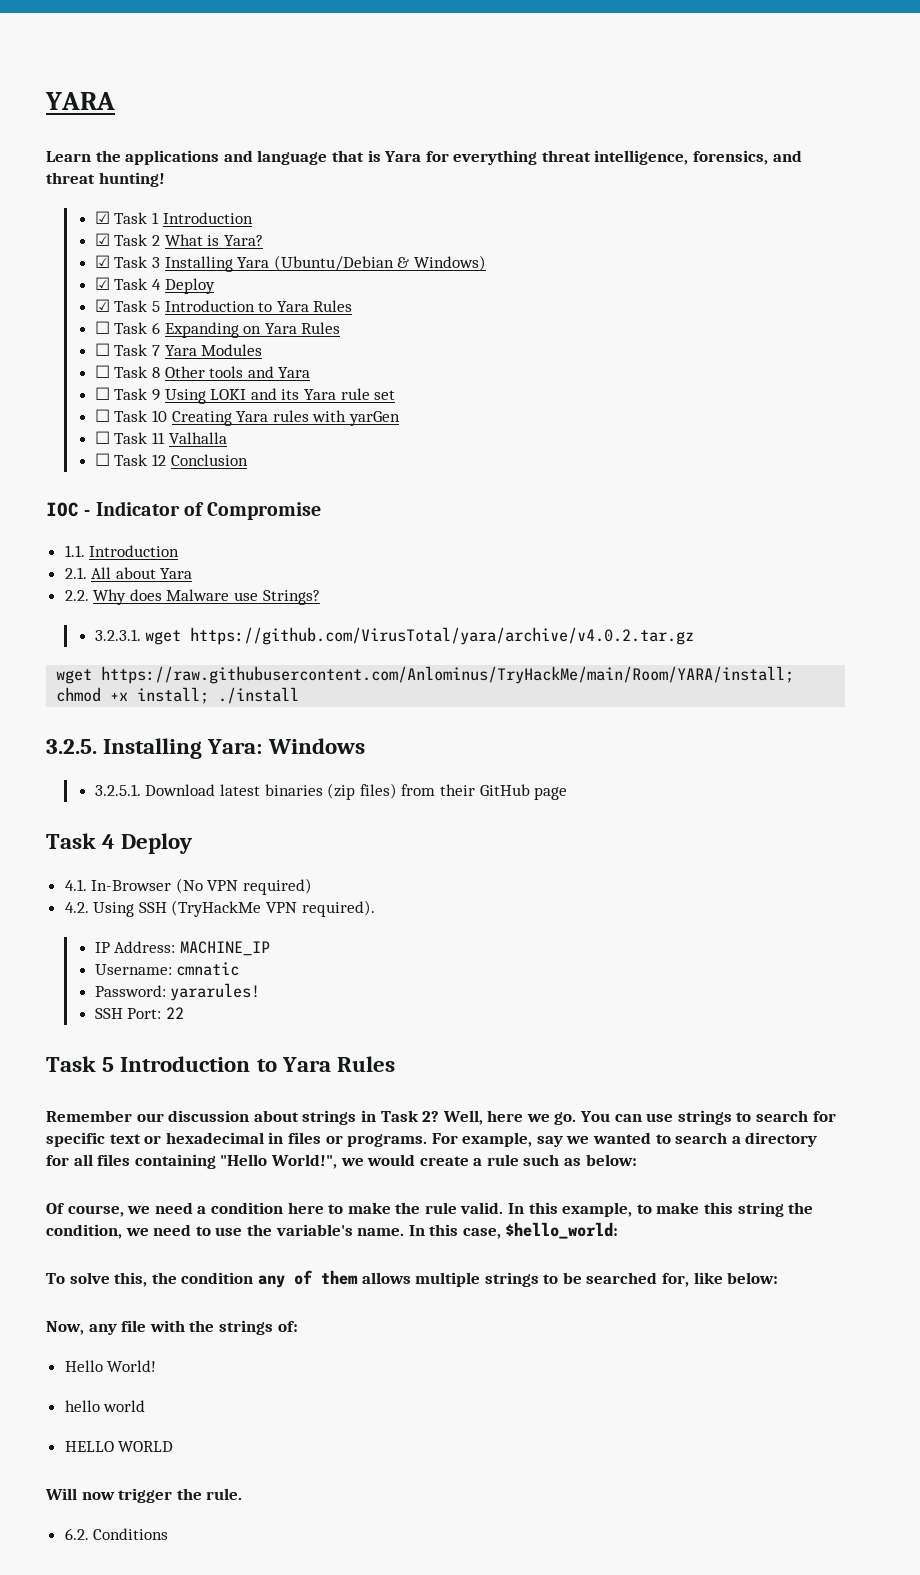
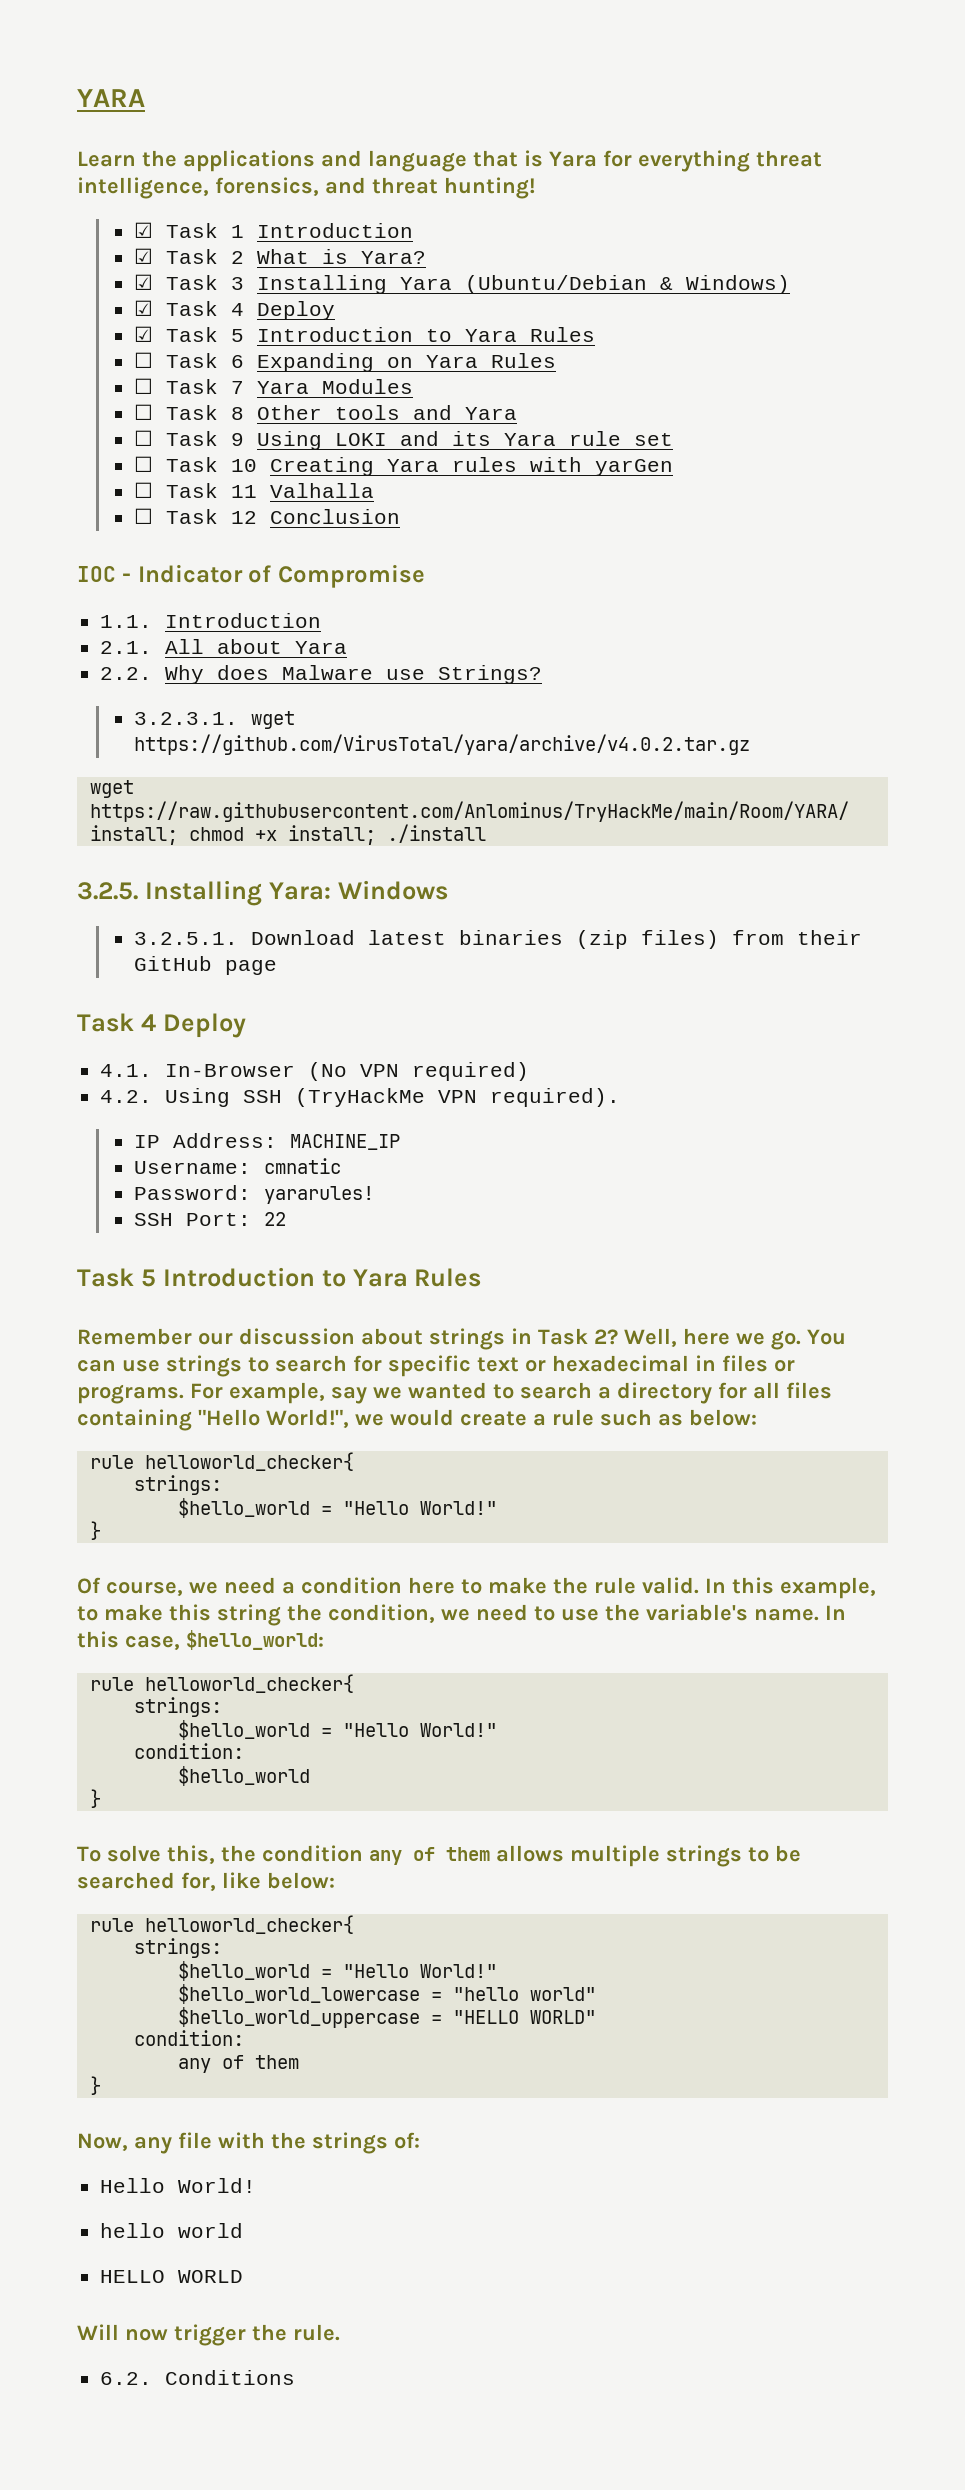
  For example, say we wanted to search a directory for all files containing "Hello World!", we would create a rule such as below:
+ rule helloworld_checker{
+ strings:
+ $hello_world = "Hello World!"
+ }
  In this case, $hello_world:
+ rule helloworld_checker{
+ strings:
+ $hello_world = "Hello World!"
+ condition:
+ $hello_world
+ }
  To solve this, the condition any of them allows multiple strings to be searched for, like below:
+ rule helloworld_checker{
+ strings:
+ $hello_world = "Hello World!"
+ $hello_world_lowercase = "hello world"
+ $hello_world_uppercase = "HELLO WORLD"
+ condition:
+ any of them
+ }

